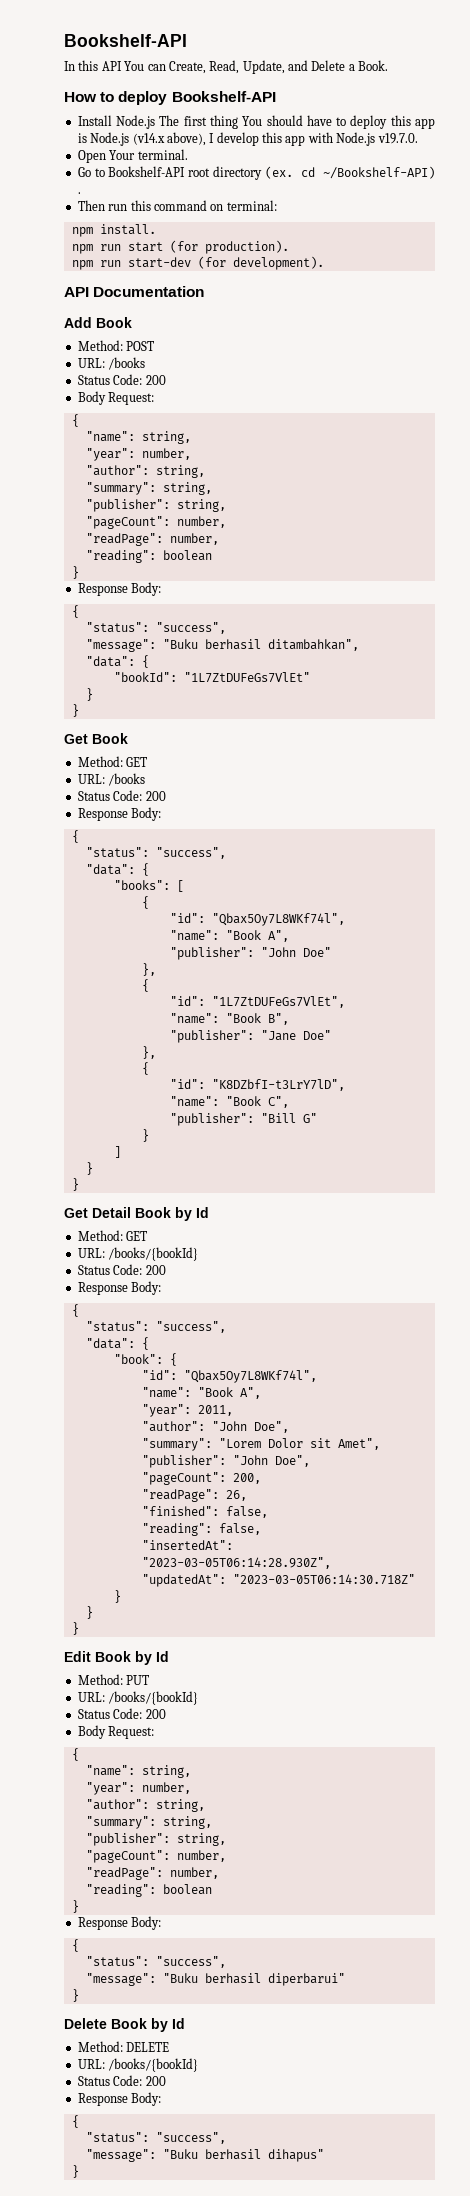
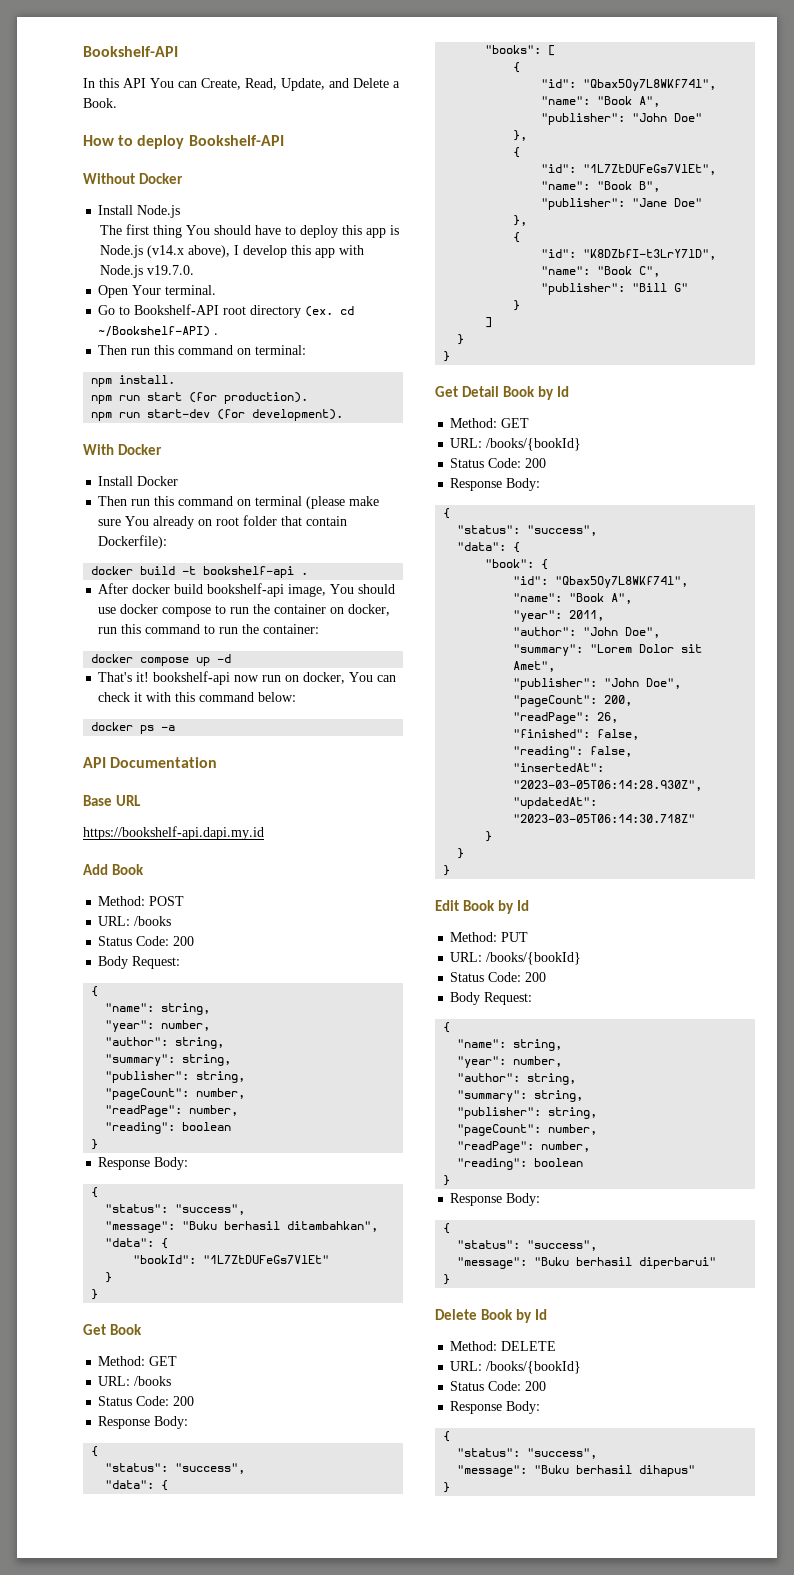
+ Without Docker
- Install Node.js The first thing You should have to deploy this app is Node.js (v14.x above), I develop this app with Node.js v19.7.0.
+ Install Node.js
+ The first thing You should have to deploy this app is Node.js (v14.x above), I develop this app with Node.js v19.7.0.
+ With Docker
+ Install Docker
+ Then run this command on terminal (please make sure You already on root folder that contain Dockerfile):
+ docker build -t bookshelf-api .
+ After docker build bookshelf-api image, You should use docker compose to run the container on docker, run this command to run the container:
+ docker compose up -d
+ That's it! bookshelf-api now run on docker, You can check it with this command below:
+ docker ps -a
+ Base URL
+ https://bookshelf-api.dapi.my.id

